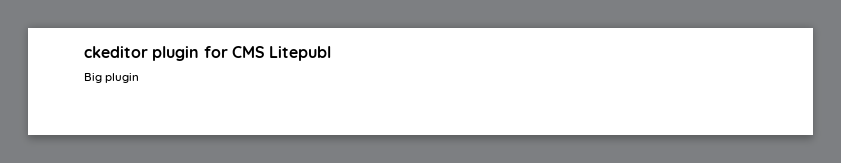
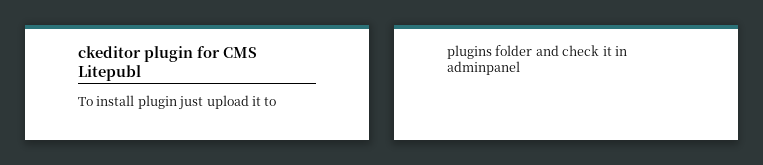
- Big plugin
+ To install plugin just upload it to plugins folder and check it in adminpanel

